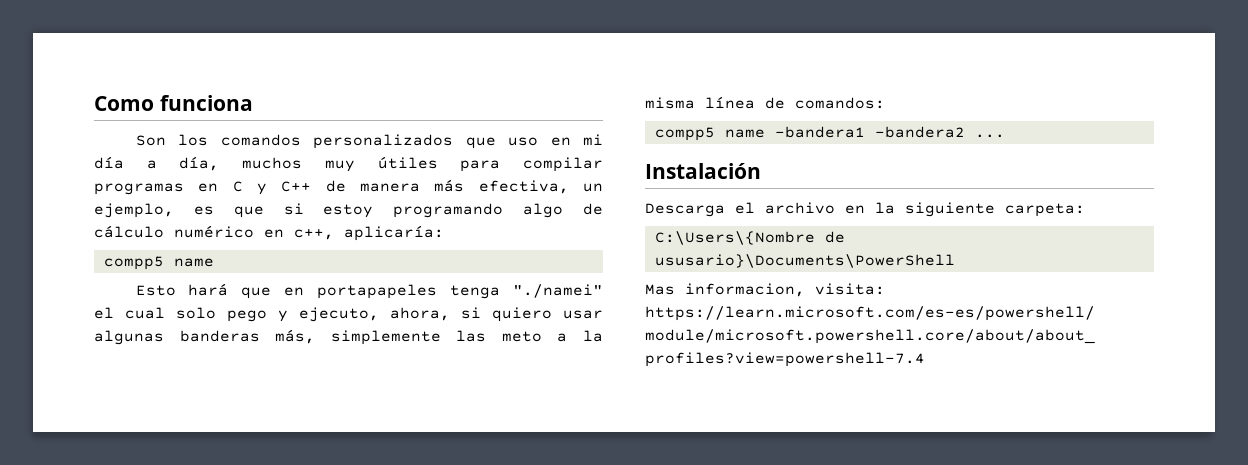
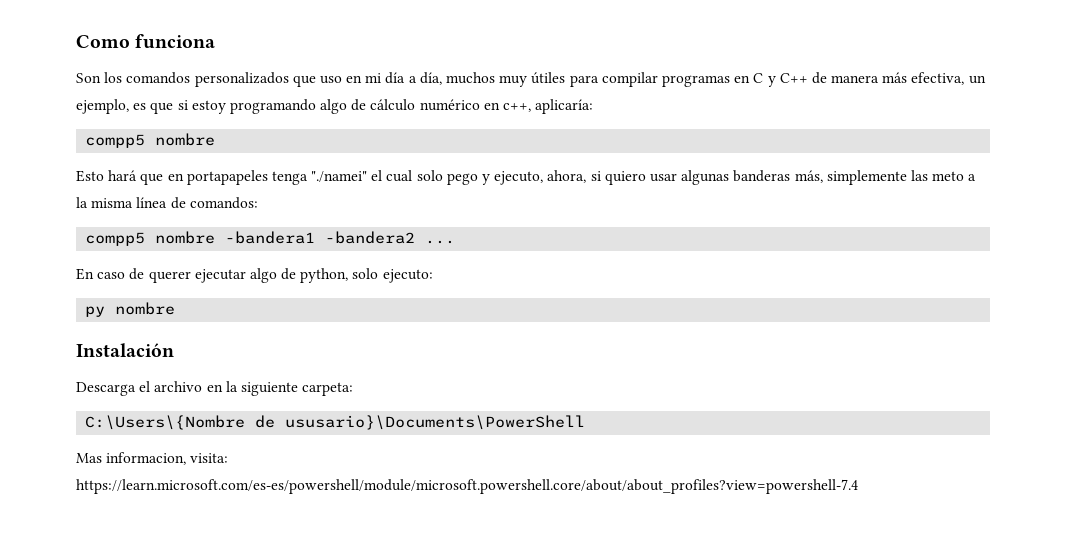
  Son los comandos personalizados que uso en mi día a día, muchos muy útiles para compilar programas en C y C++ de manera más efectiva, un ejemplo, es que si estoy programando algo de cálculo numérico en c++, aplicaría:
- compp5 name
+ compp5 nombre
- compp5 name -bandera1 -bandera2 ...
+ compp5 nombre -bandera1 -bandera2 ...
+ En caso de querer ejecutar algo de python, solo ejecuto:
+ py nombre

